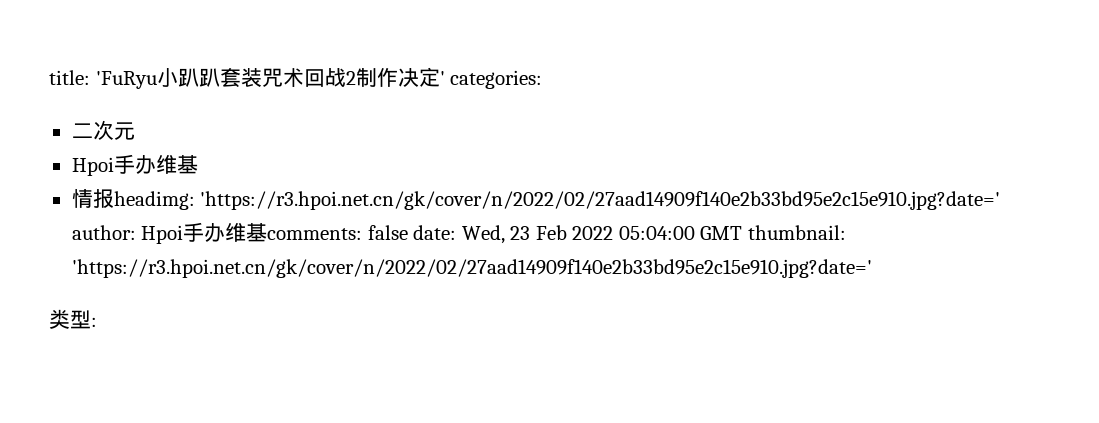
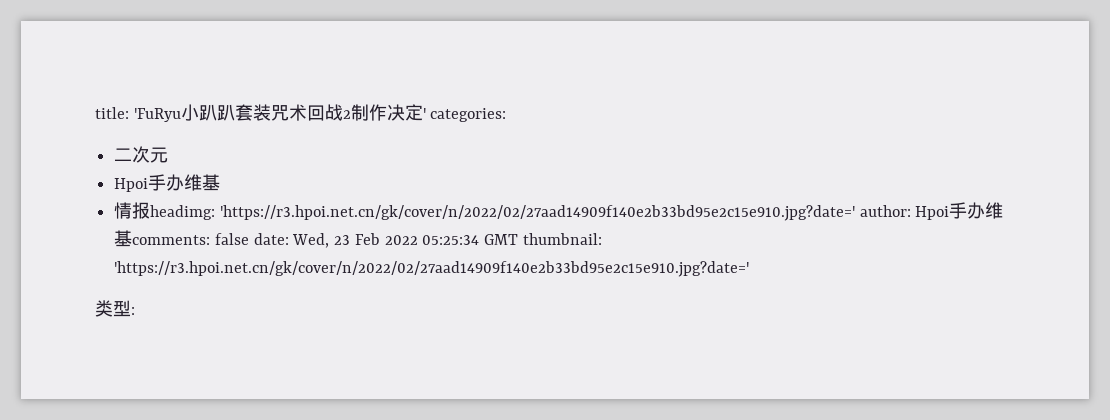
- 情报headimg: 'https://r3.hpoi.net.cn/gk/cover/n/2022/02/27aad14909f140e2b33bd95e2c15e910.jpg?date=' author: Hpoi手办维基comments: false date: Wed, 23 Feb 2022 05:04:00 GMT thumbnail: 'https://r3.hpoi.net.cn/gk/cover/n/2022/02/27aad14909f140e2b33bd95e2c15e910.jpg?date='
+ 情报headimg: 'https://r3.hpoi.net.cn/gk/cover/n/2022/02/27aad14909f140e2b33bd95e2c15e910.jpg?date=' author: Hpoi手办维基comments: false date: Wed, 23 Feb 2022 05:25:34 GMT thumbnail: 'https://r3.hpoi.net.cn/gk/cover/n/2022/02/27aad14909f140e2b33bd95e2c15e910.jpg?date='

